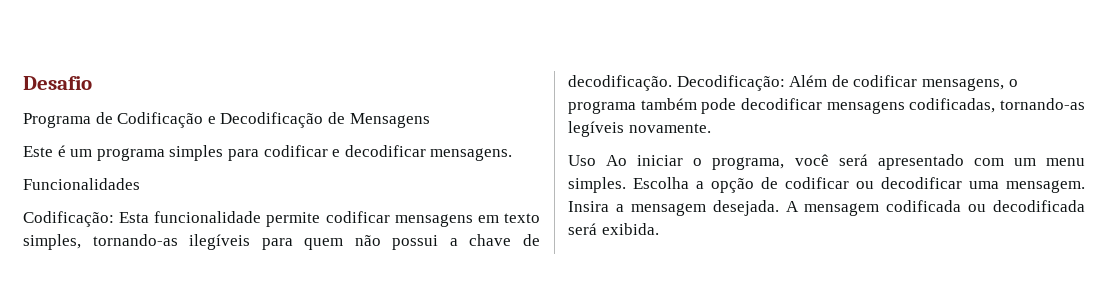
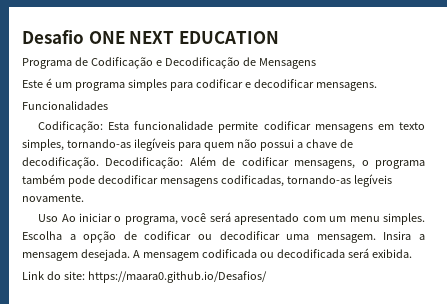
- Desafio
+ Desafio ONE NEXT EDUCATION
+ Link do site: https://maara0.github.io/Desafios/

